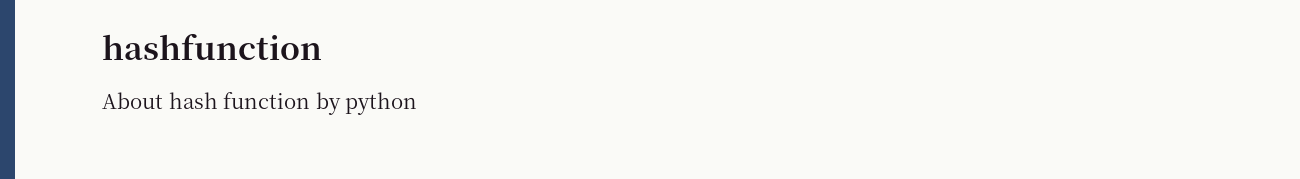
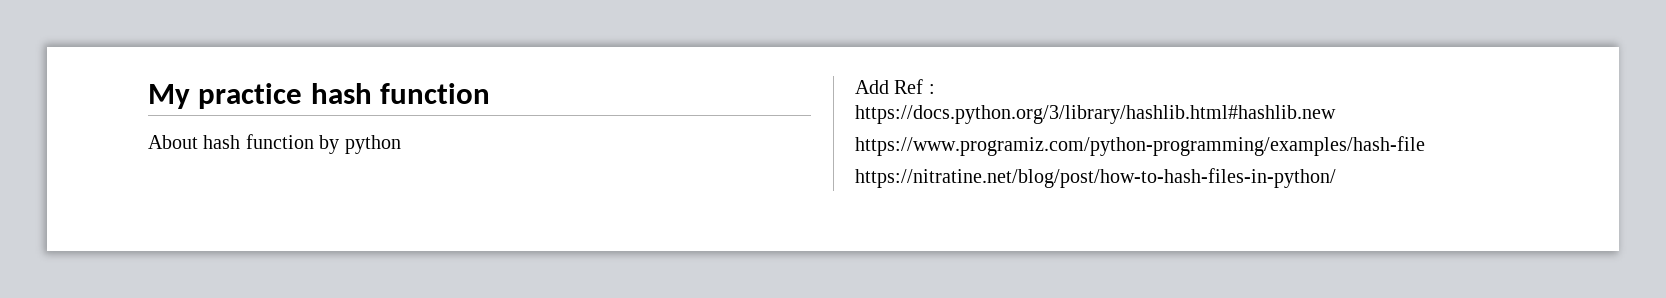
- hashfunction
+ My practice hash function
+ Add Ref :
+ https://docs.python.org/3/library/hashlib.html#hashlib.new
+ https://www.programiz.com/python-programming/examples/hash-file
+ https://nitratine.net/blog/post/how-to-hash-files-in-python/

